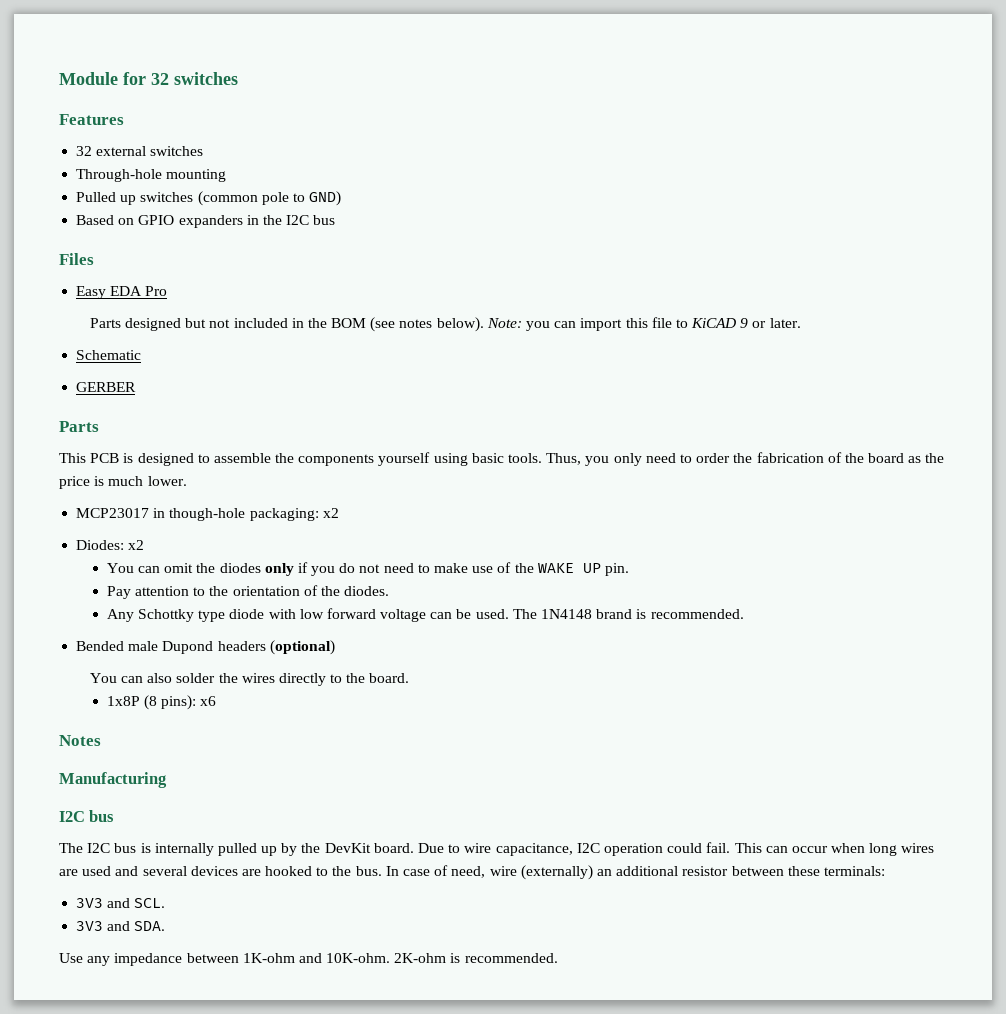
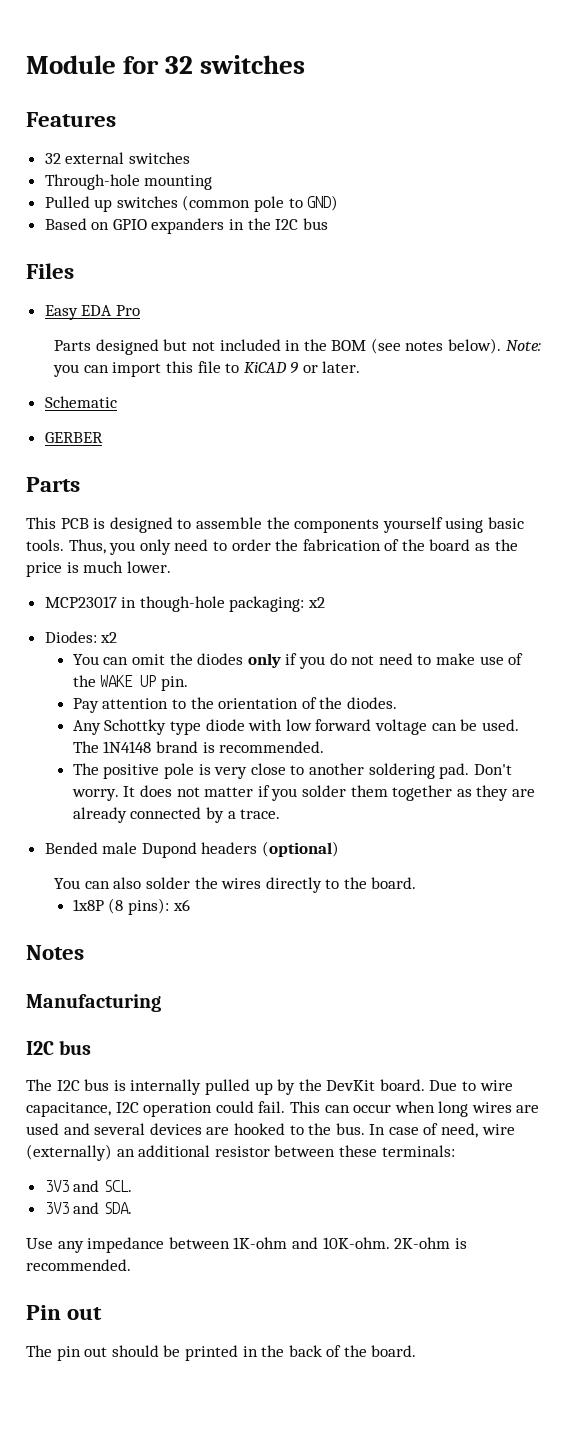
+ The positive pole is very close to another soldering pad. Don't worry. It does not matter if you solder them together as they are already connected by a trace.
+ Pin out
+ The pin out should be printed in the back of the board.

